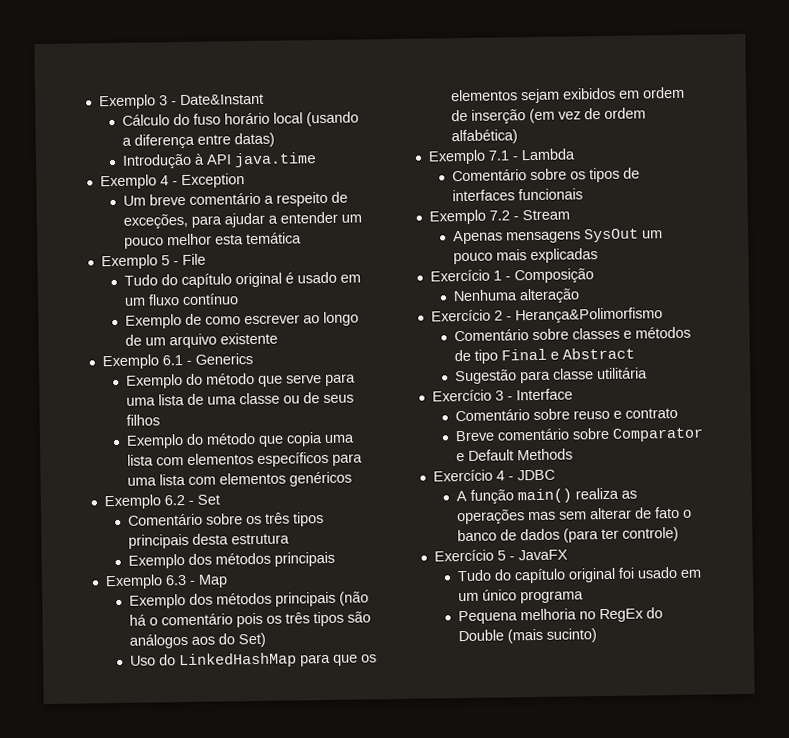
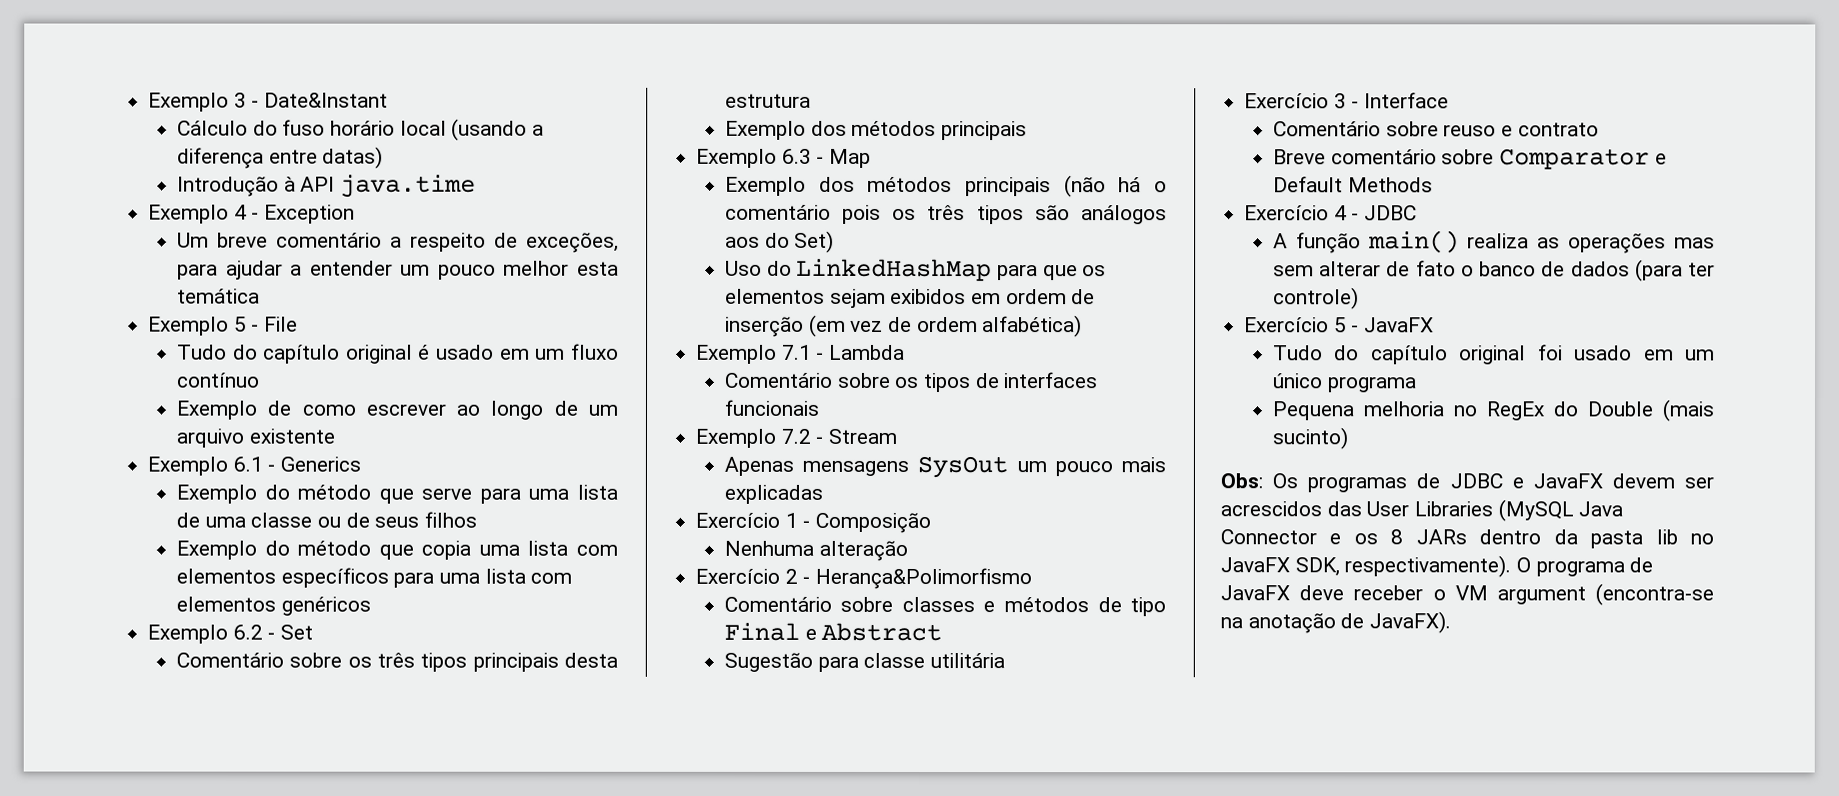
+ Obs: Os programas de JDBC e JavaFX devem ser acrescidos das User Libraries (MySQL Java Connector e os 8 JARs dentro da pasta lib no JavaFX SDK, respectivamente). O programa de JavaFX deve receber o VM argument (encontra-se na anotação de JavaFX).

